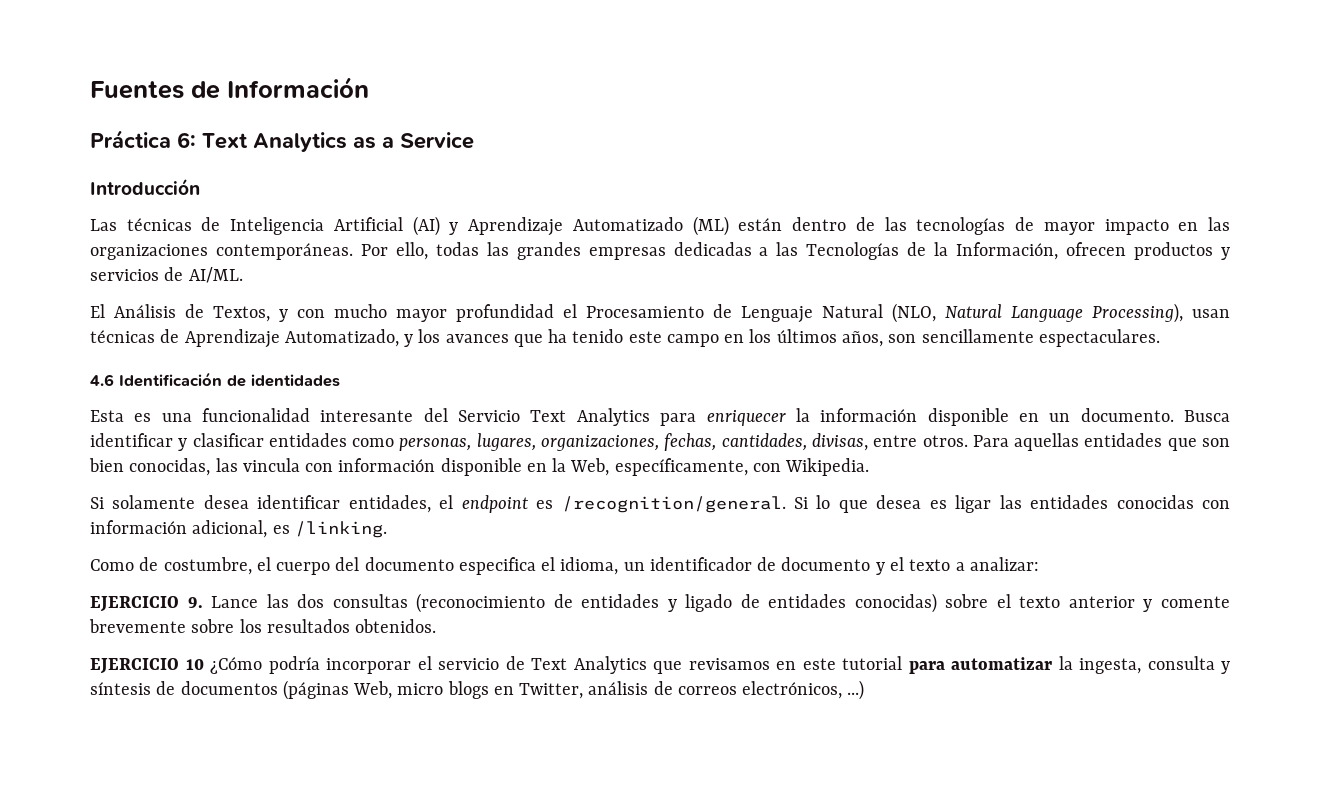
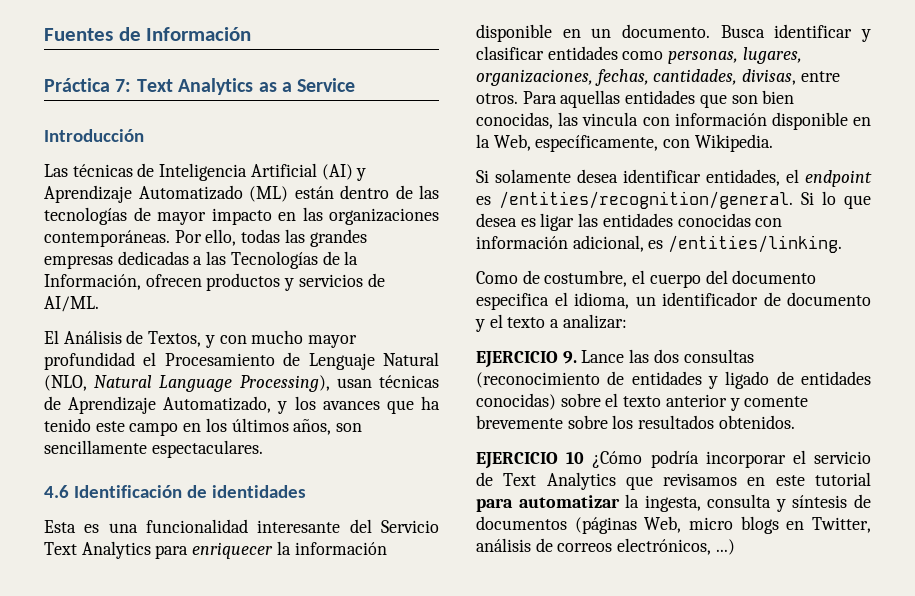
- Práctica 6: Text Analytics as a Service
+ Práctica 7: Text Analytics as a Service
- Si solamente desea identificar entidades, el endpoint es /recognition/general.
+ Si solamente desea identificar entidades, el endpoint es /entities/recognition/general.
- Si lo que desea es ligar las entidades conocidas con información adicional, es /linking.
+ Si lo que desea es ligar las entidades conocidas con información adicional, es /entities/linking.

